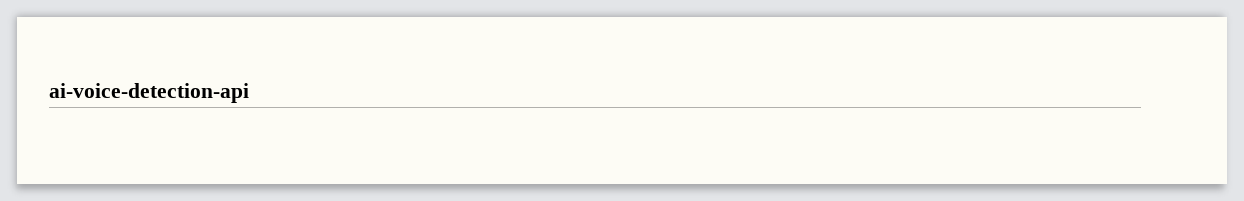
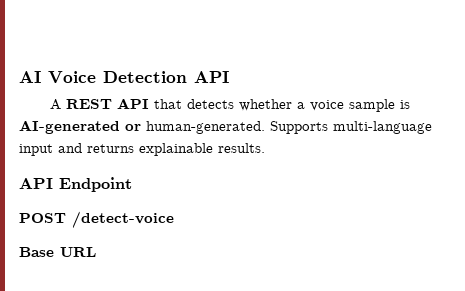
- ai-voice-detection-api
+ AI Voice Detection API
+ A REST API that detects whether a voice sample is AI-generated or human-generated. Supports multi-language input and returns explainable results.
+ API Endpoint
+ POST /detect-voice
+ Base URL

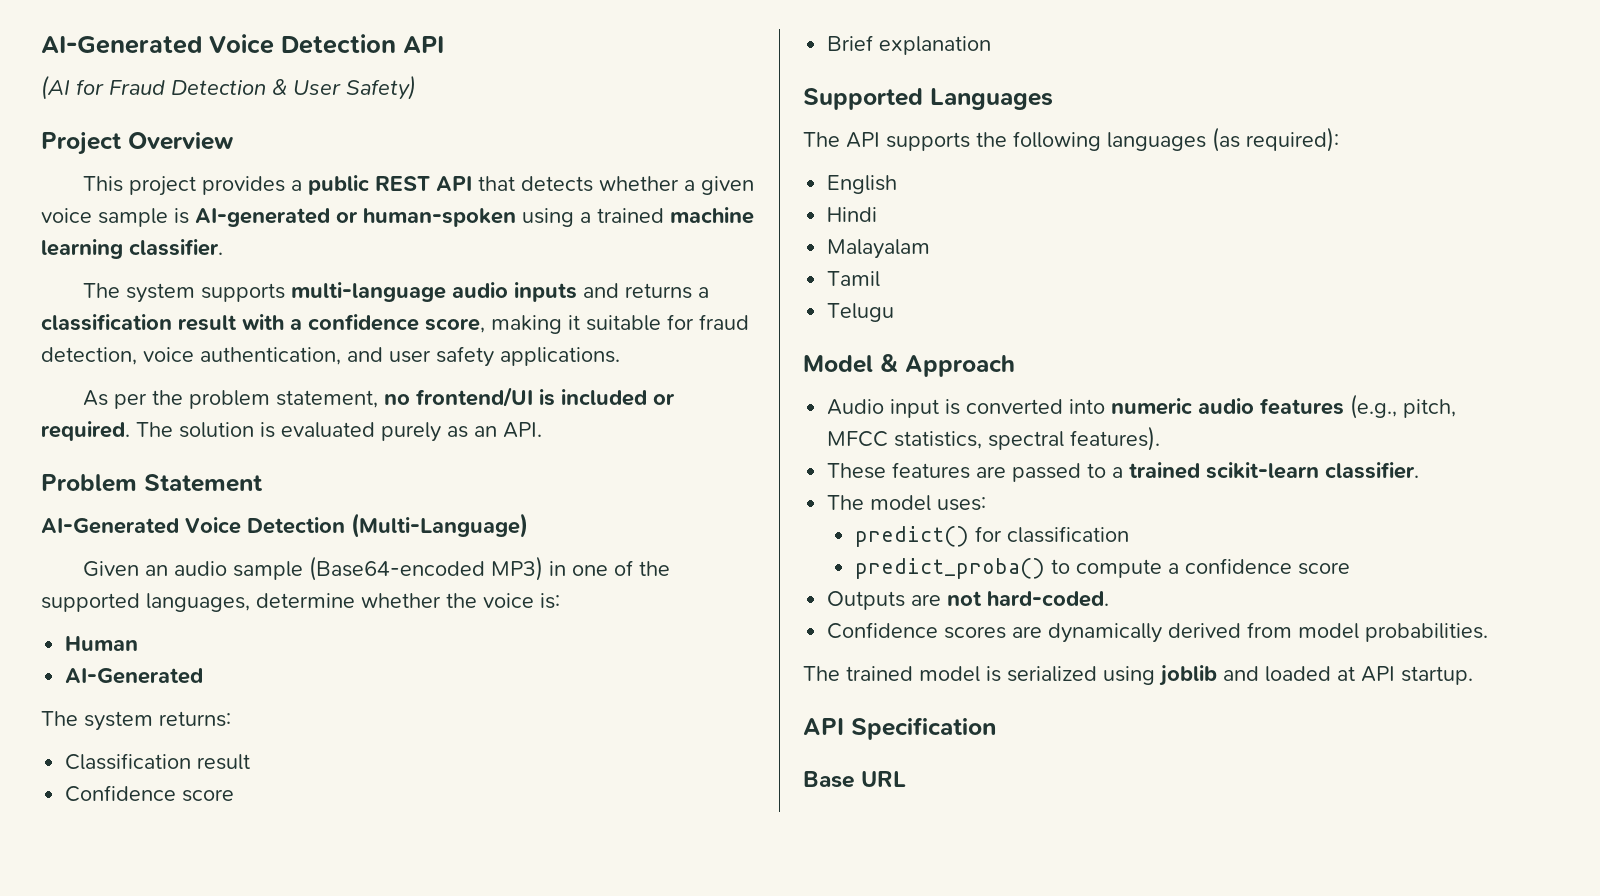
- AI Voice Detection API
+ AI-Generated Voice Detection API
- A REST API that detects whether a voice sample is AI-generated or human-generated. Supports multi-language input and returns explainable results.
- API Endpoint
- POST /detect-voice
+ (AI for Fraud Detection & User Safety)
+ Project Overview
+ This project provides a public REST API that detects whether a given voice sample is AI-generated or human-spoken using a trained machine learning classifier.
+ The system supports multi-language audio inputs and returns a classification result with a confidence score, making it suitable for fraud detection, voice authentication, and user safety applications.
+ As per the problem statement, no frontend/UI is included or required. The solution is evaluated purely as an API.
+ Problem Statement
+ AI-Generated Voice Detection (Multi-Language)
+ Given an audio sample (Base64-encoded MP3) in one of the supported languages, determine whether the voice is:
+ Human
+ AI-Generated
+ The system returns:
+ Classification result
+ Confidence score
+ Brief explanation
+ Supported Languages
+ The API supports the following languages (as required):
+ English
+ Hindi
+ Malayalam
+ Tamil
+ Telugu
+ Model & Approach
+ Audio input is converted into numeric audio features (e.g., pitch, MFCC statistics, spectral features).
+ These features are passed to a trained scikit-learn classifier.
+ The model uses:
+ predict() for classification
+ predict_proba() to compute a confidence score
+ Outputs are not hard-coded.
+ Confidence scores are dynamically derived from model probabilities.
+ The trained model is serialized using joblib and loaded at API startup.
+ API Specification

